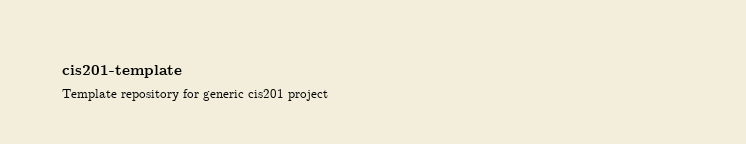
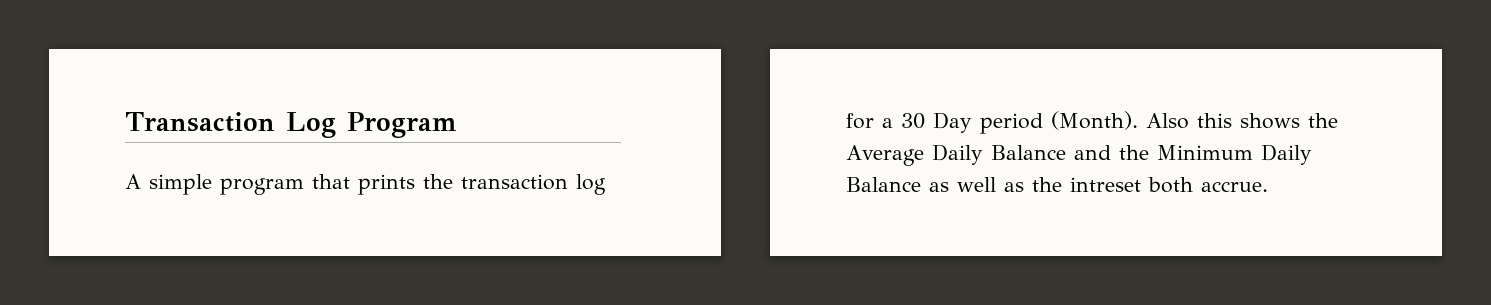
- cis201-template
- Template repository for generic cis201 project
+ Transaction Log Program
+ A simple program that prints the transaction log for a 30 Day period (Month). Also this shows the Average Daily Balance and the Minimum Daily Balance as well as the intreset both accrue.

